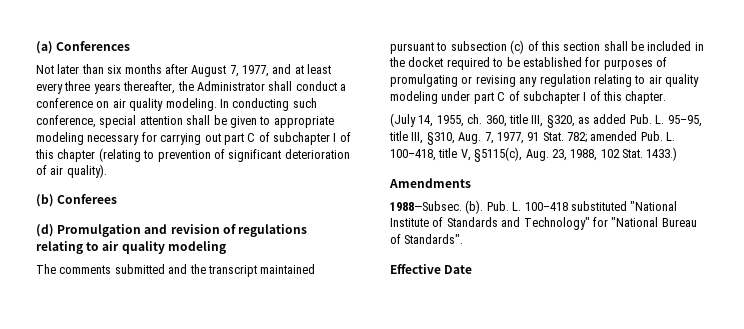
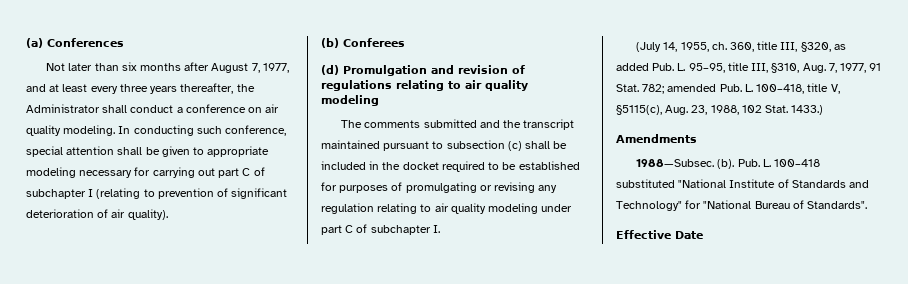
- In conducting such conference, special attention shall be given to appropriate modeling necessary for carrying out part C of subchapter I of this chapter (relating to prevention of significant deterioration of air quality).
+ In conducting such conference, special attention shall be given to appropriate modeling necessary for carrying out part C of subchapter I (relating to prevention of significant deterioration of air quality).
- The comments submitted and the transcript maintained pursuant to subsection (c) of this section shall be included in the docket required to be established for purposes of promulgating or revising any regulation relating to air quality modeling under part C of subchapter I of this chapter.
+ The comments submitted and the transcript maintained pursuant to subsection (c) shall be included in the docket required to be established for purposes of promulgating or revising any regulation relating to air quality modeling under part C of subchapter I.

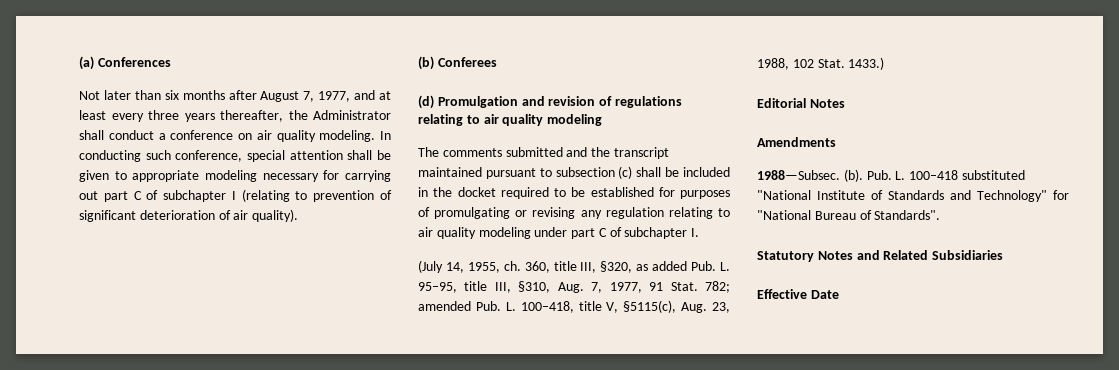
+ Editorial Notes
+ Statutory Notes and Related Subsidiaries

